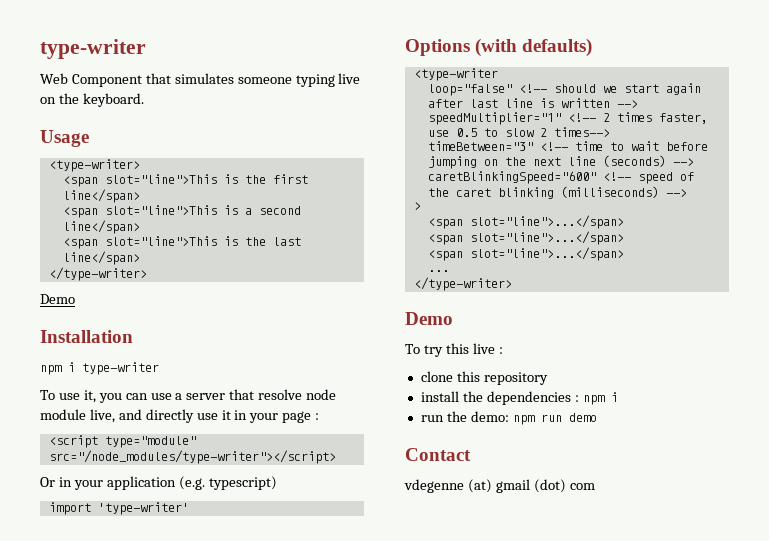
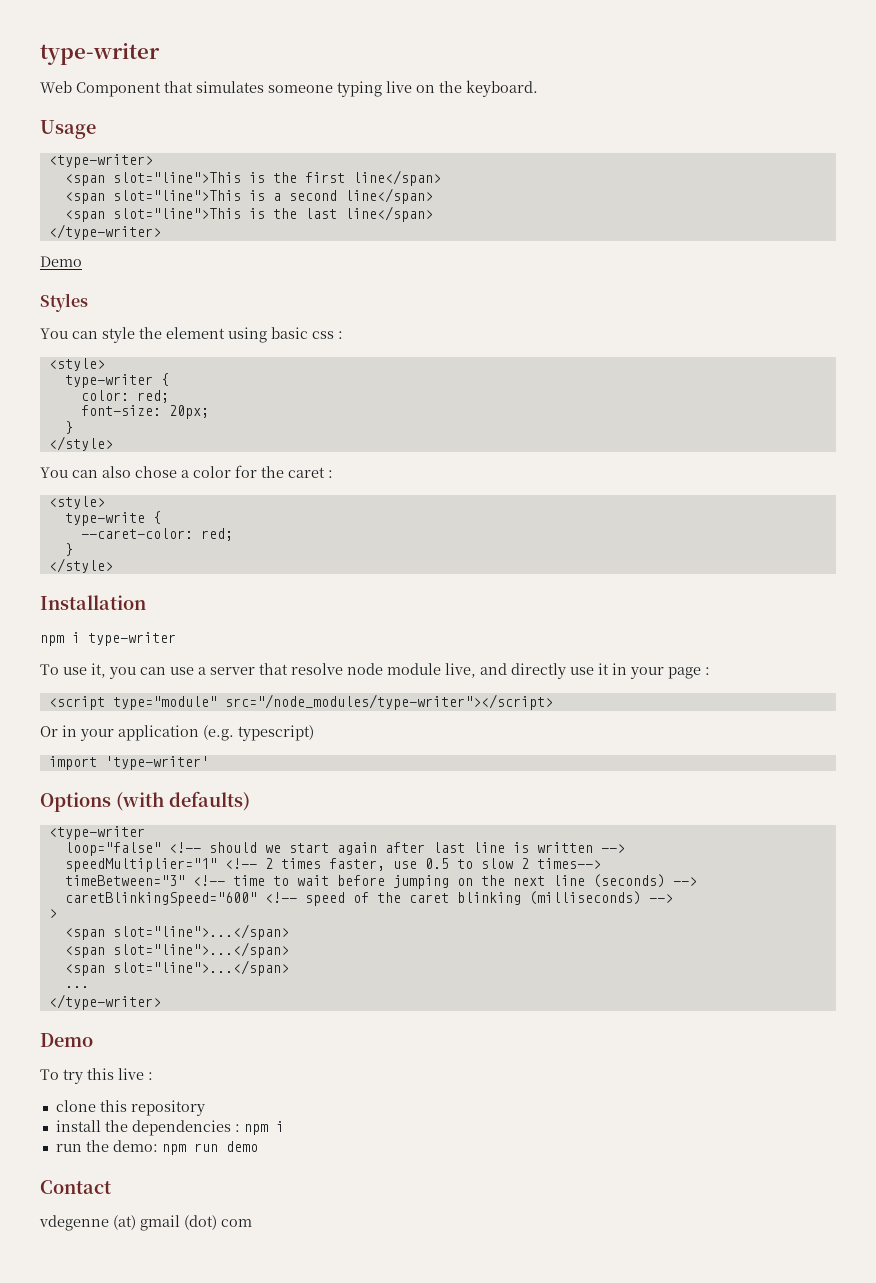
+ Styles
+ You can style the element using basic css :
+ <style>
+ type-writer {
+ color: red;
+ font-size: 20px;
+ }
+ </style>
+ You can also chose a color for the caret :
+ <style>
+ type-write {
+ --caret-color: red;
+ }
+ </style>

